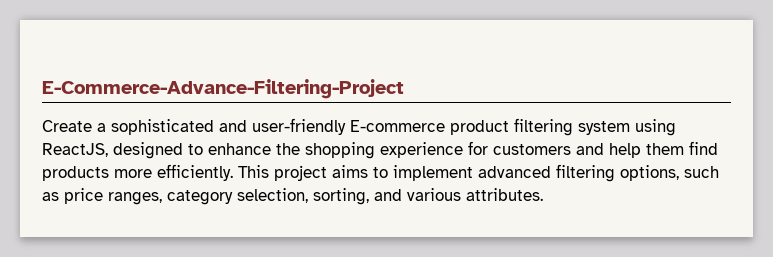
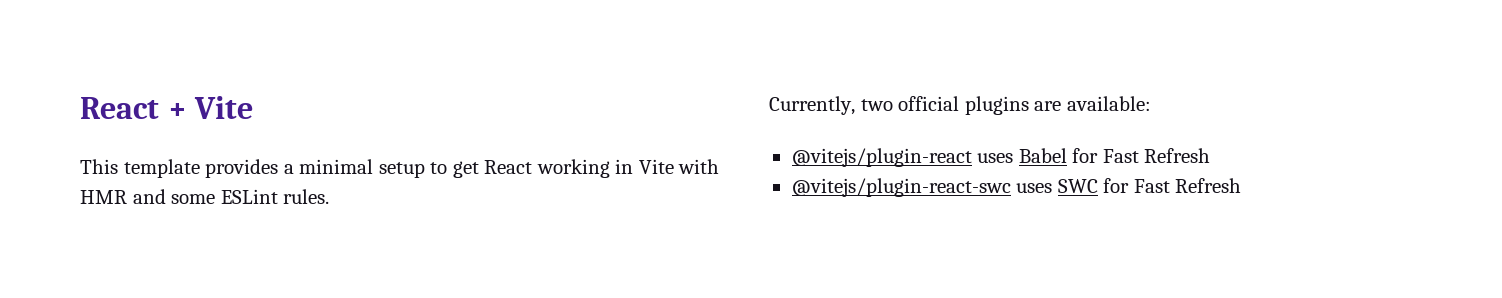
- E-Commerce-Advance-Filtering-Project
- Create a sophisticated and user-friendly E-commerce product filtering system using ReactJS, designed to enhance the shopping experience for customers and help them find products more efficiently. This project aims to implement advanced filtering options, such as price ranges, category selection, sorting, and various attributes.
+ React + Vite
+ This template provides a minimal setup to get React working in Vite with HMR and some ESLint rules.
+ Currently, two official plugins are available:
+ @vitejs/plugin-react uses Babel for Fast Refresh
+ @vitejs/plugin-react-swc uses SWC for Fast Refresh

